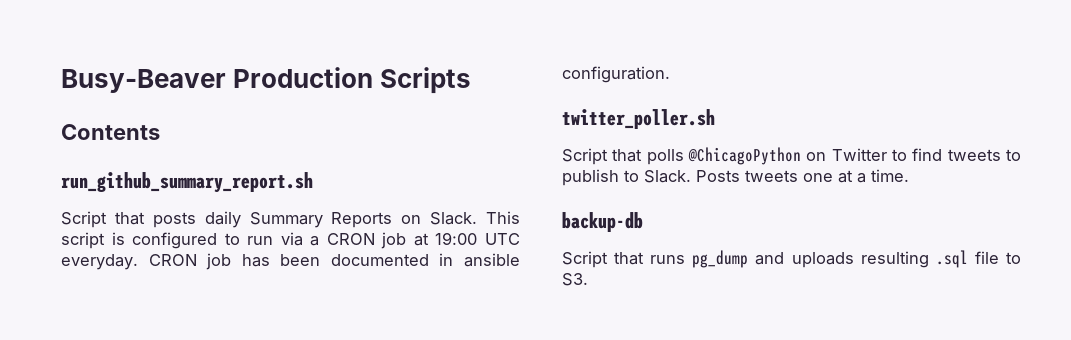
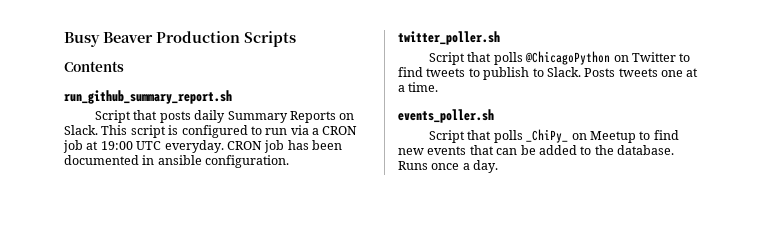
- Busy-Beaver Production Scripts
+ Busy Beaver Production Scripts
- backup-db
- Script that runs pg_dump and uploads resulting .sql file to S3.
+ events_poller.sh
+ Script that polls _ChiPy_ on Meetup to find new events that can be added to the database. Runs once a day.

